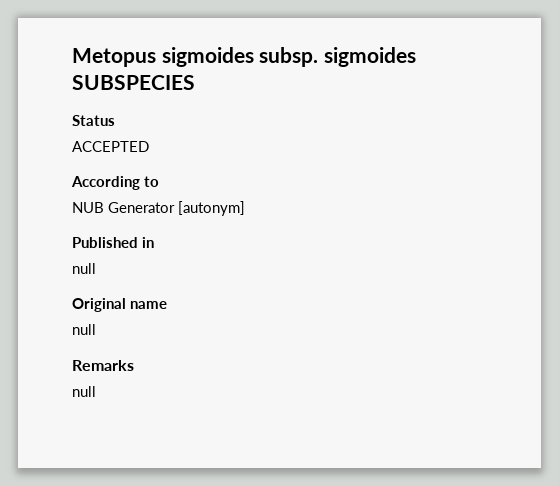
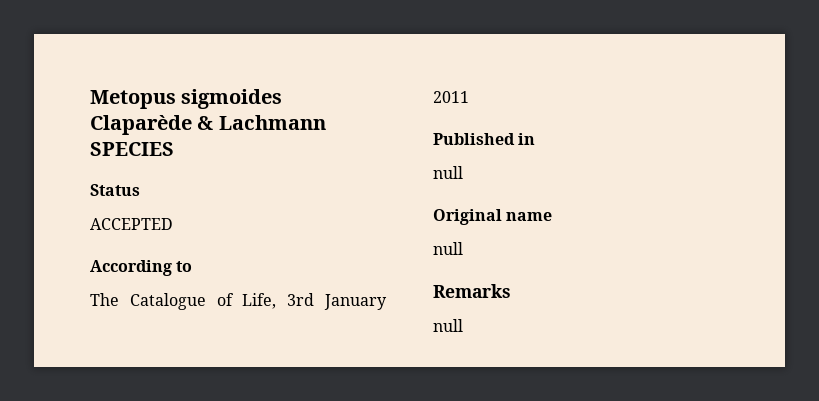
- Metopus sigmoides subsp. sigmoides SUBSPECIES
+ Metopus sigmoides Claparède & Lachmann SPECIES
- NUB Generator [autonym]
+ The Catalogue of Life, 3rd January 2011

